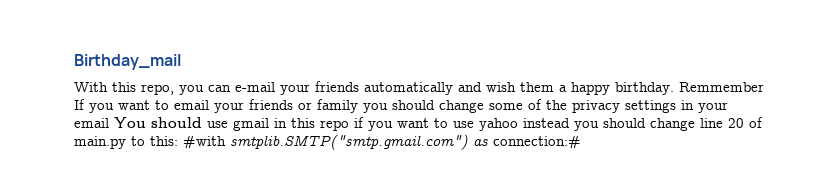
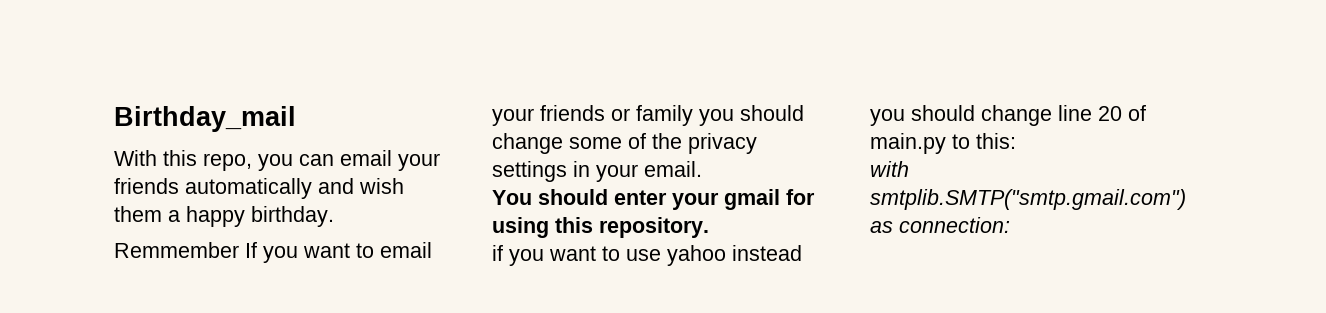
- With this repo, you can e-mail your friends automatically and wish them a happy birthday. Remmember If you want to email your friends or family you should change some of the privacy settings in your email You should use gmail in this repo if you want to use yahoo instead you should change line 20 of main.py to this: #with smtplib.SMTP("smtp.gmail.com") as connection:#
+ With this repo, you can email your friends automatically and wish them a happy birthday.
+ Remmember If you want to email your friends or family you should change some of the privacy settings in your email.
+ You should enter your gmail for using this repository.
+ if you want to use yahoo instead you should change line 20 of main.py to this:
+ with smtplib.SMTP("smtp.gmail.com") as connection:

